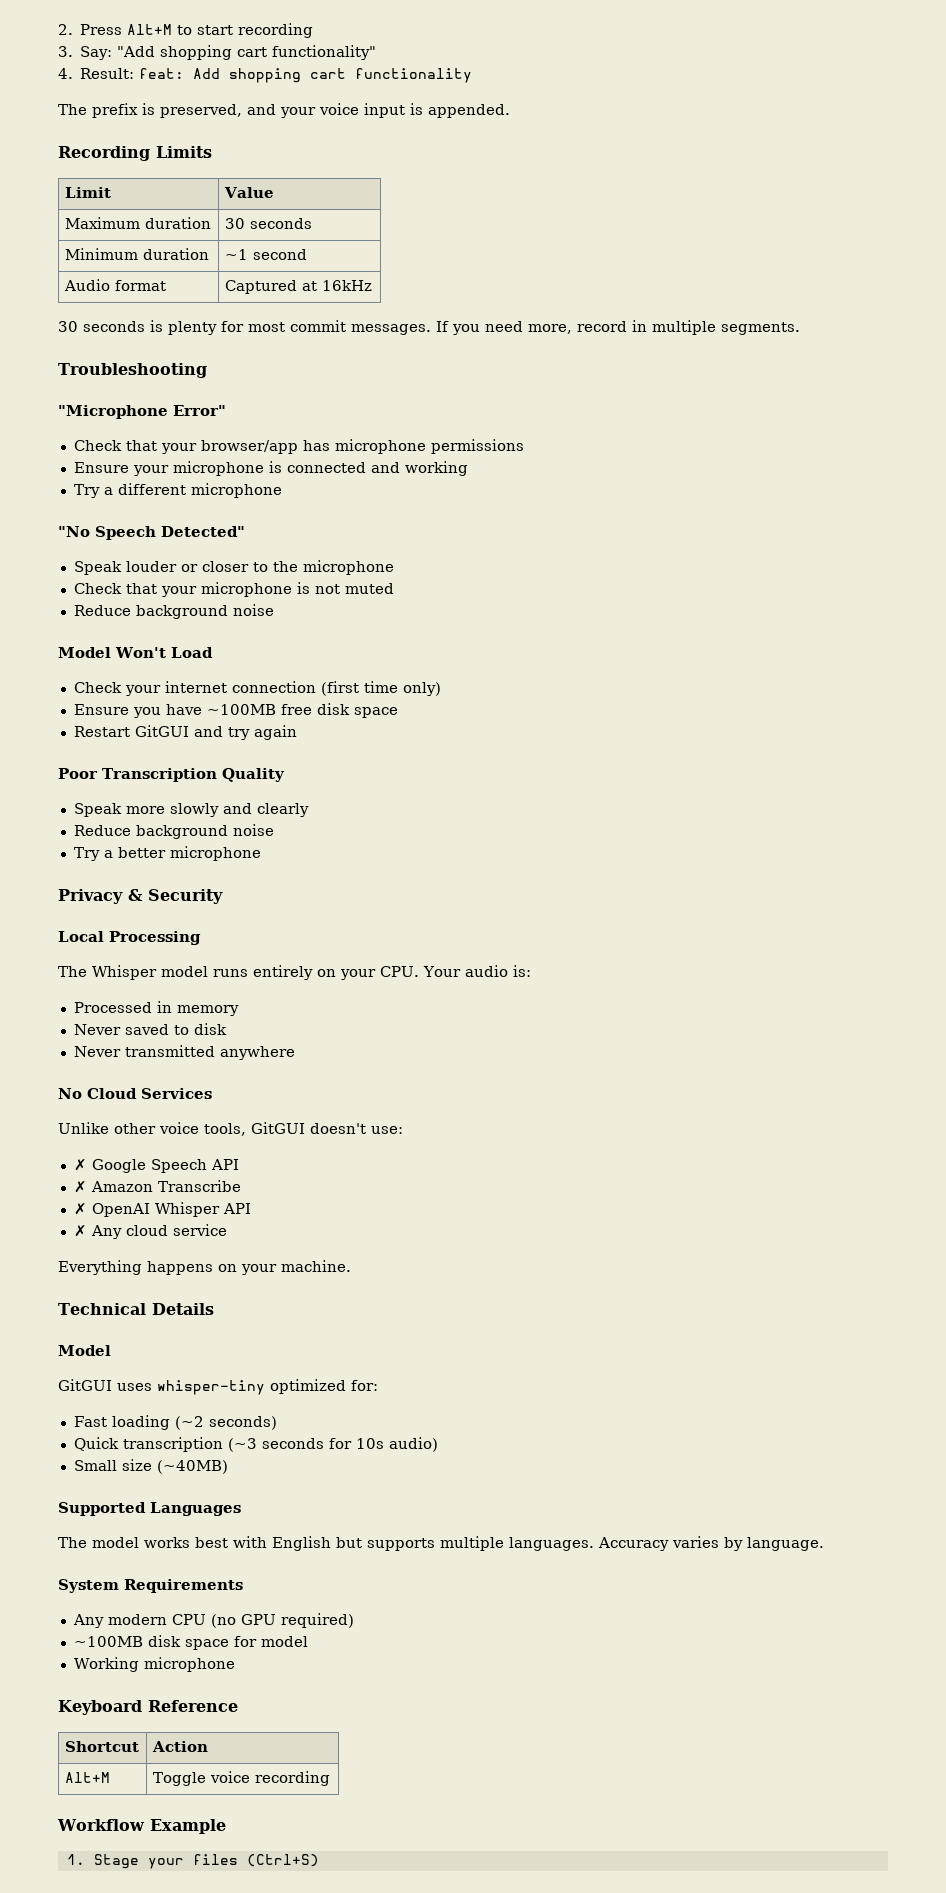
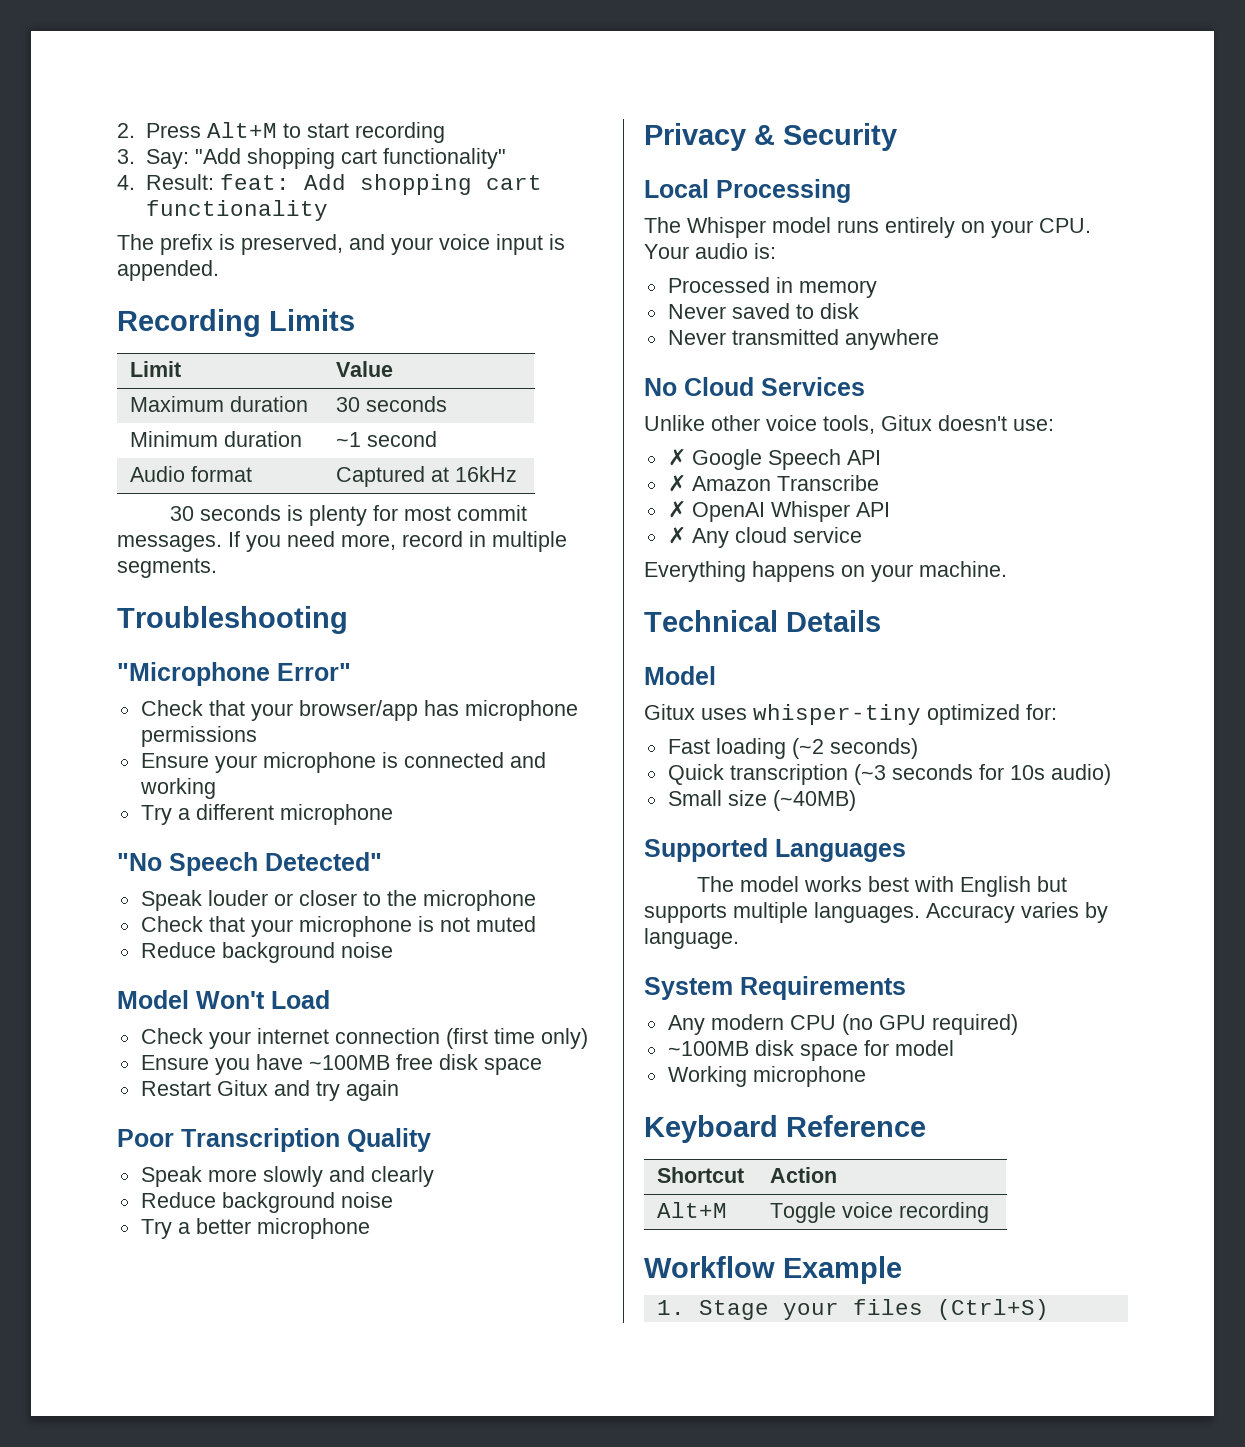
- Restart GitGUI and try again
+ Restart Gitux and try again
- Unlike other voice tools, GitGUI doesn't use:
+ Unlike other voice tools, Gitux doesn't use:
- GitGUI uses whisper-tiny optimized for:
+ Gitux uses whisper-tiny optimized for:

